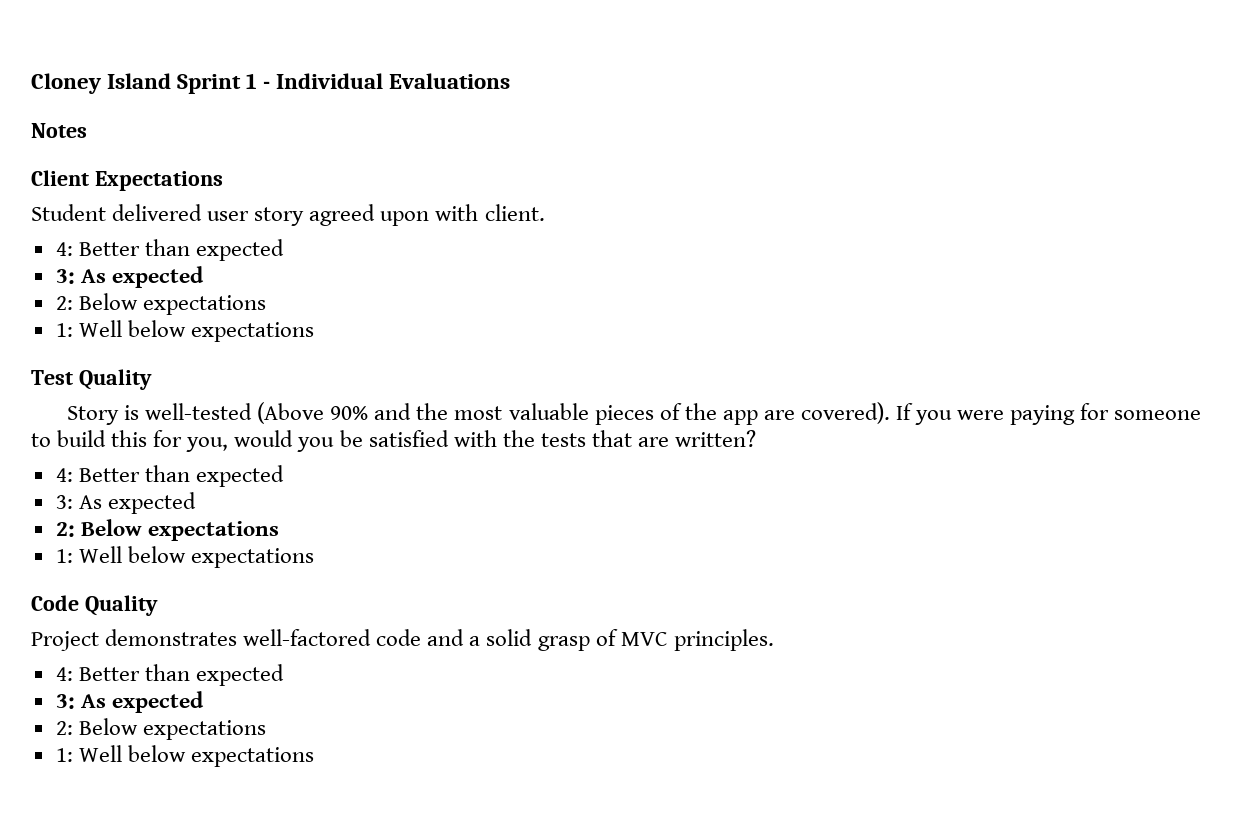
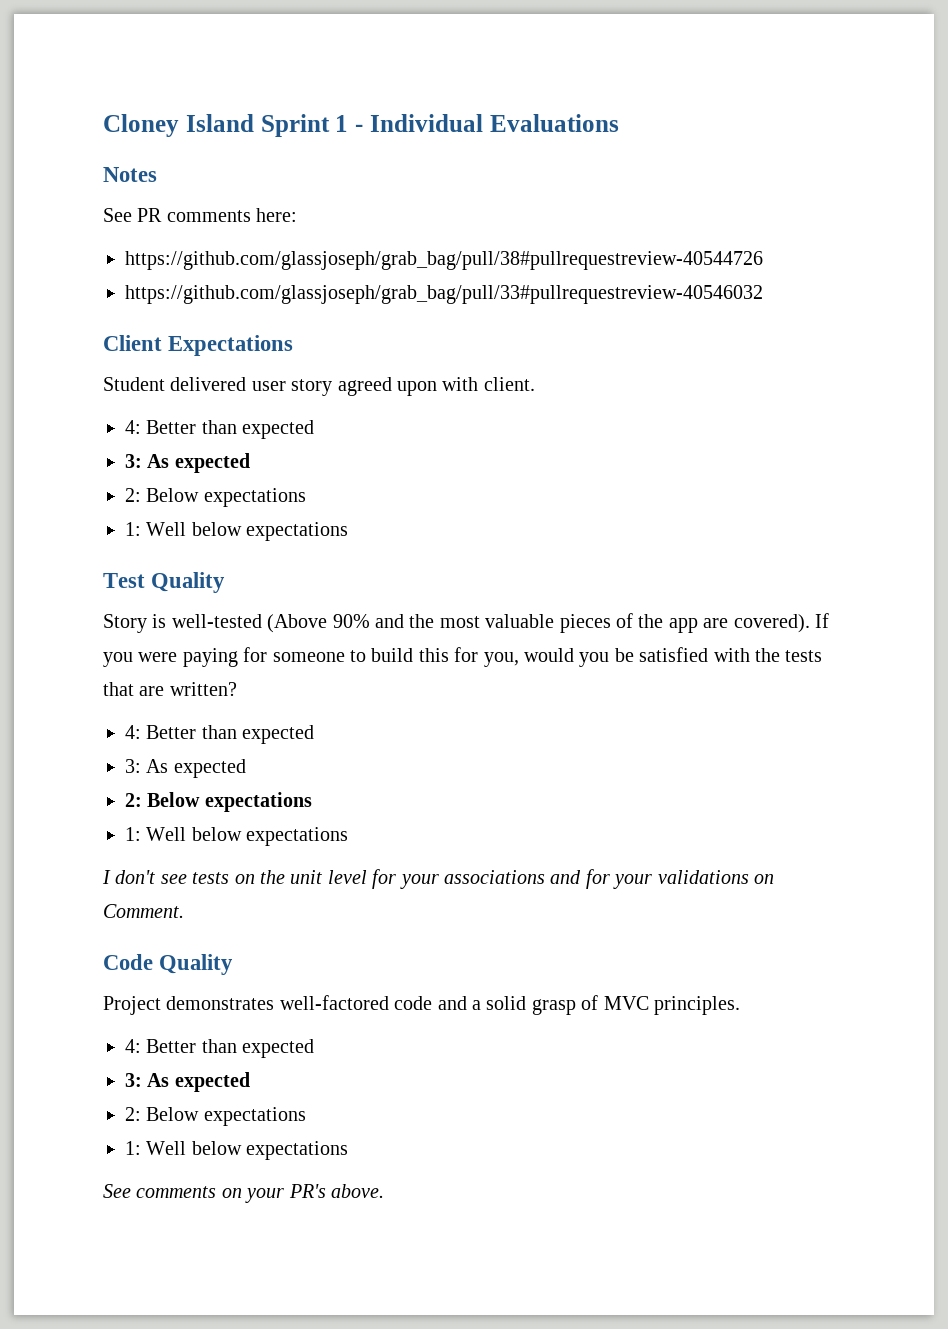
+ See PR comments here:
+ https://github.com/glassjoseph/grab_bag/pull/38#pullrequestreview-40544726
+ https://github.com/glassjoseph/grab_bag/pull/33#pullrequestreview-40546032
+ I don't see tests on the unit level for your associations and for your validations on Comment.
+ See comments on your PR's above.

